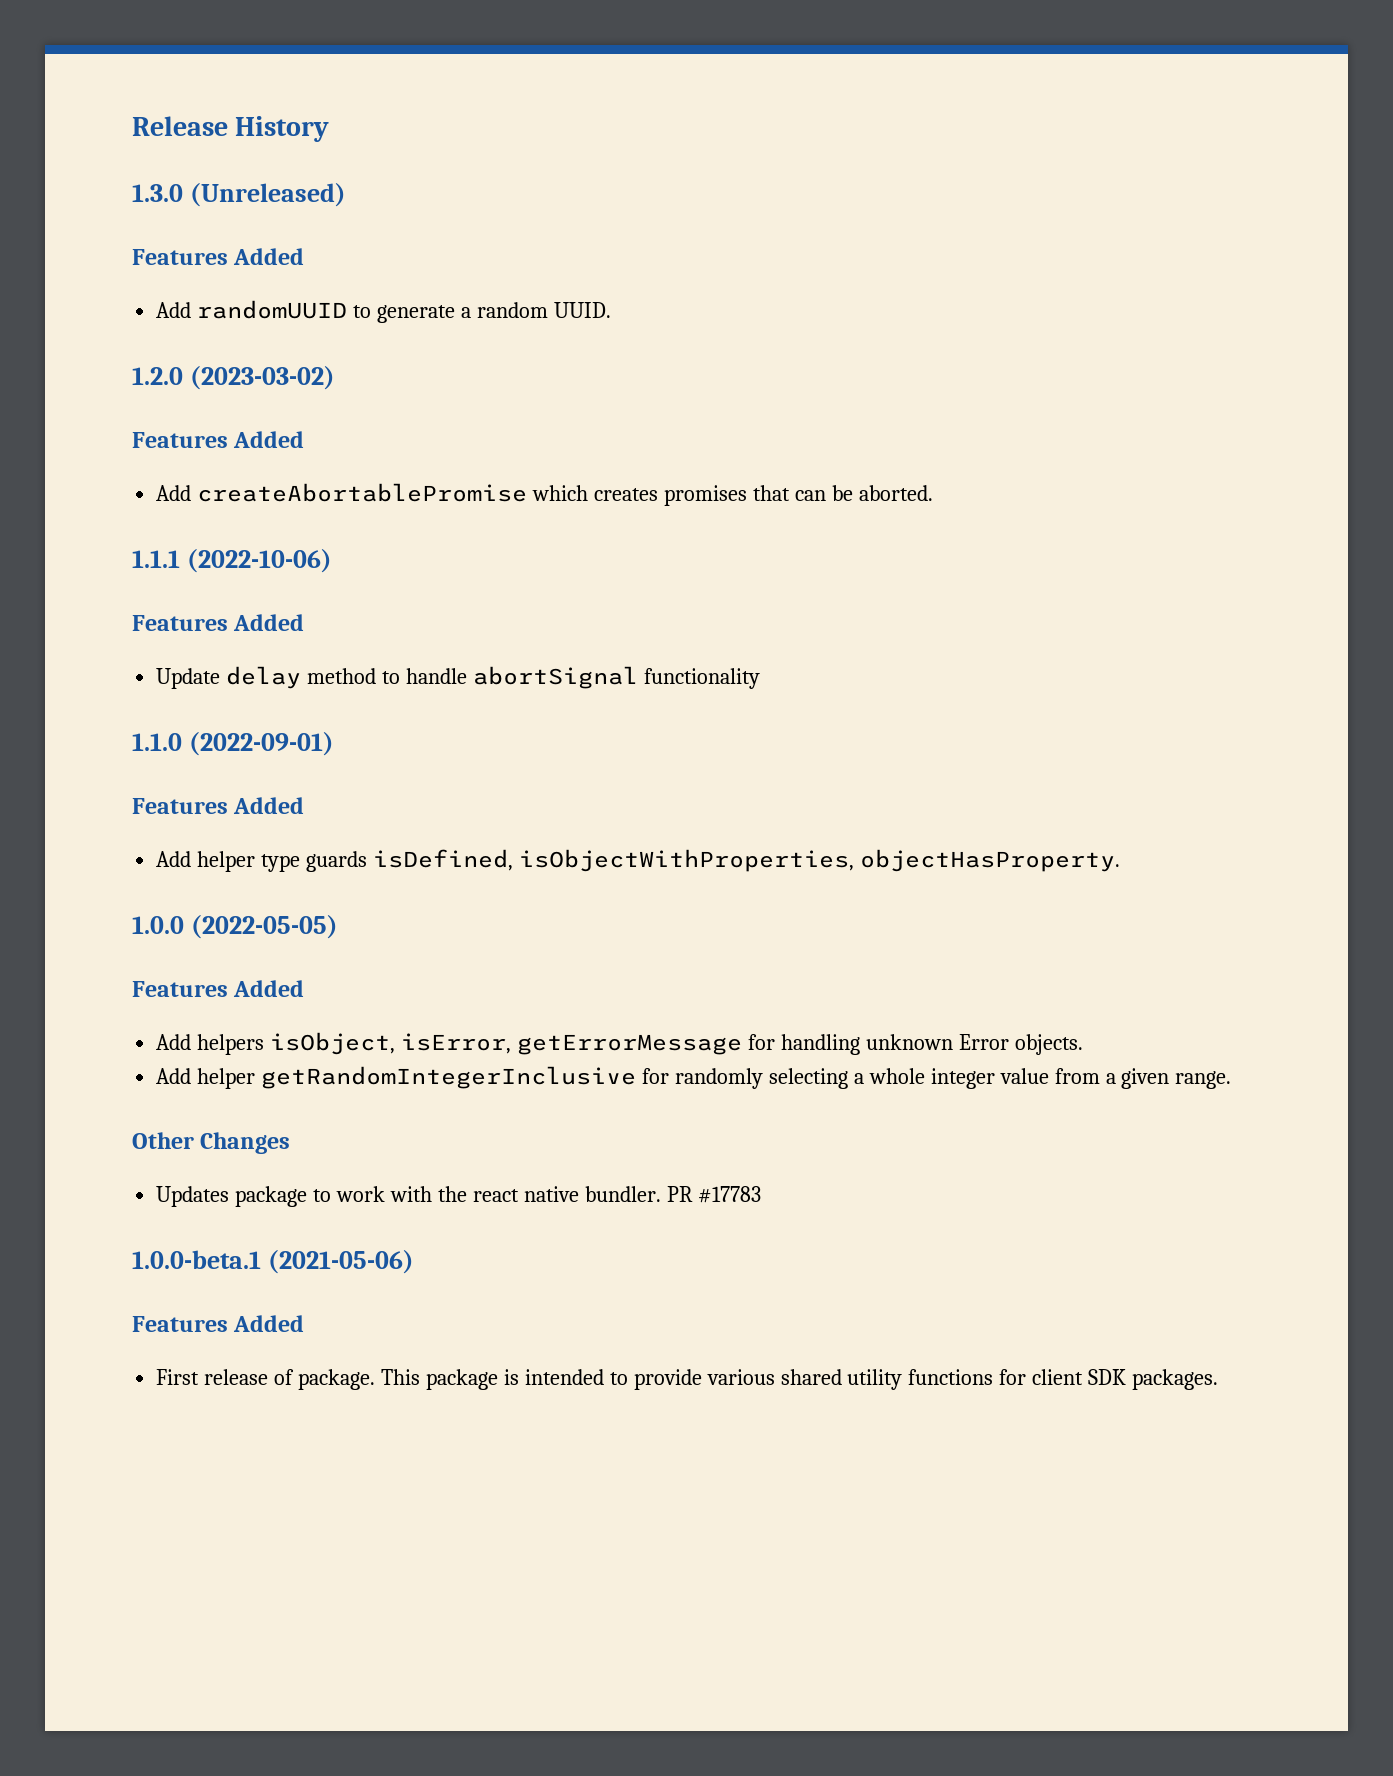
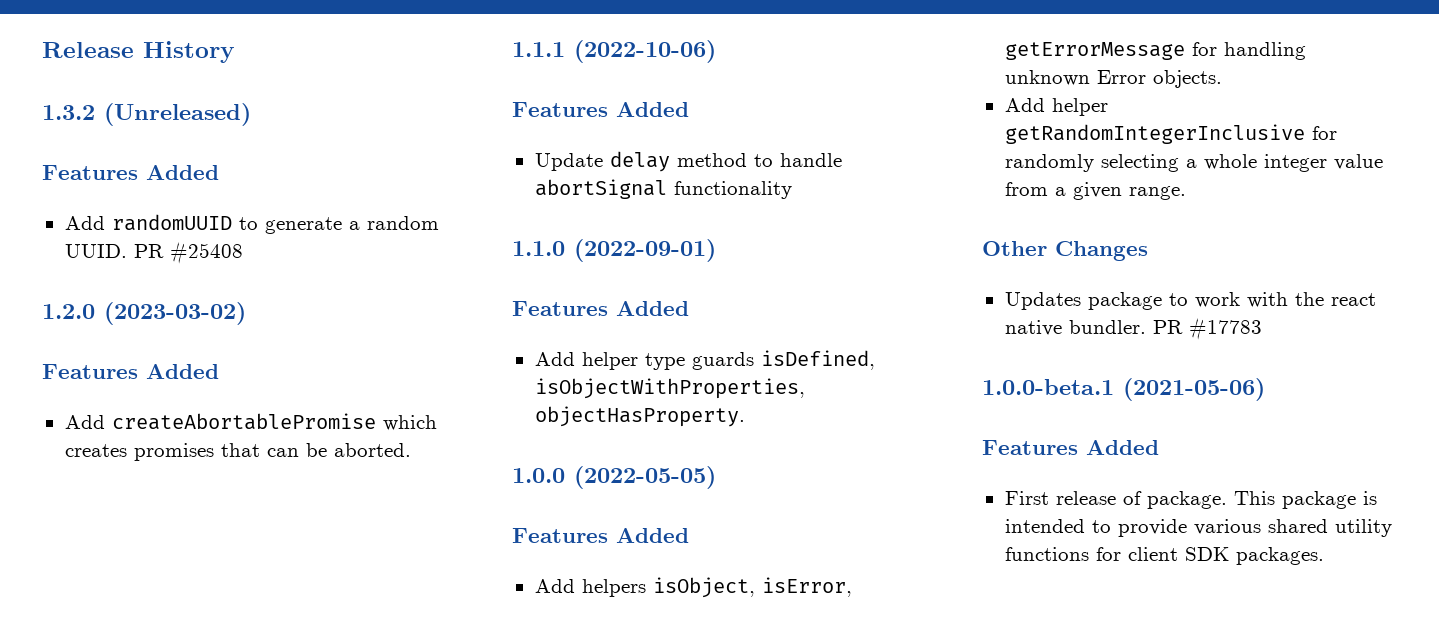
- 1.3.0 (Unreleased)
+ 1.3.2 (Unreleased)
+ PR #25408

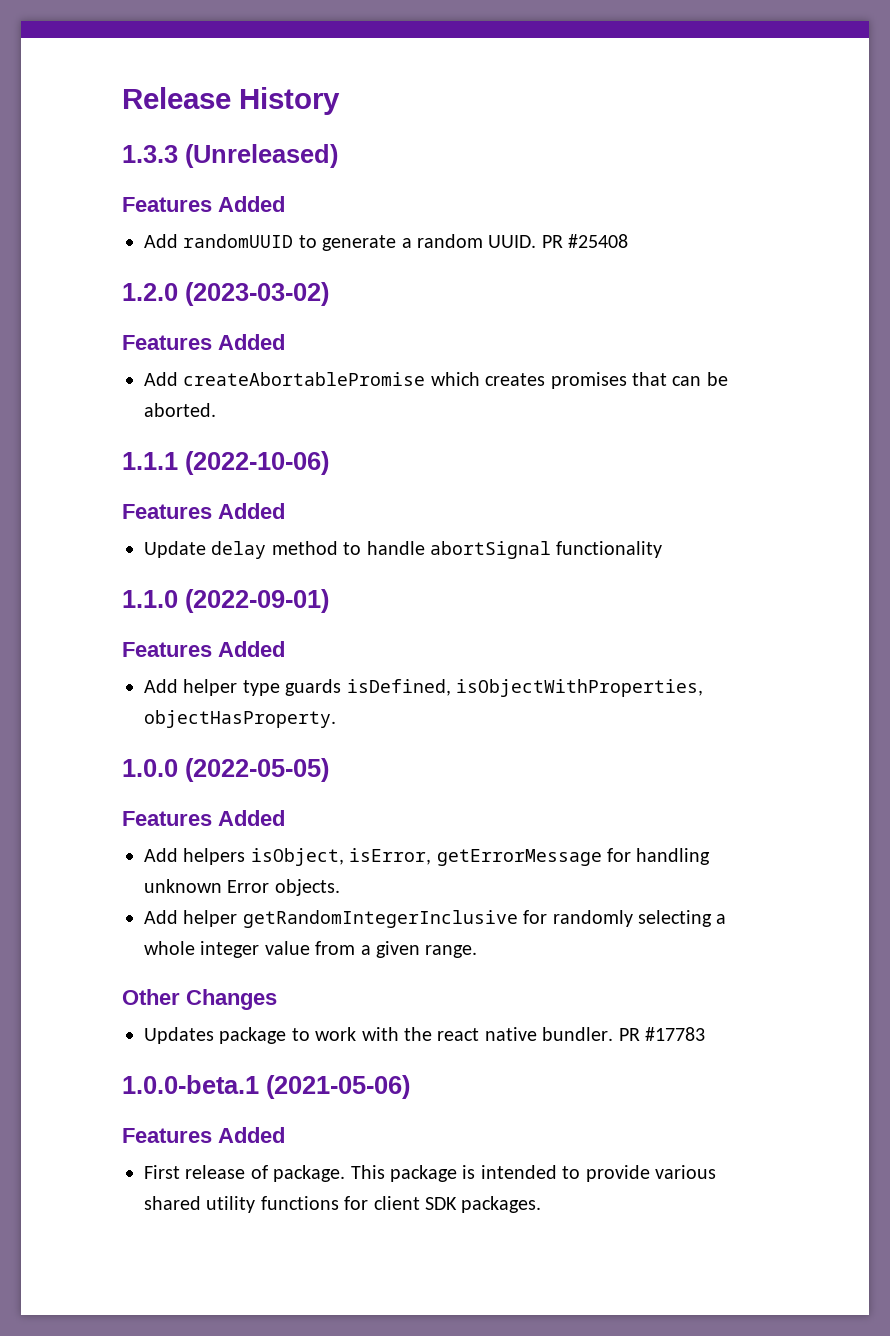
- 1.3.2 (Unreleased)
+ 1.3.3 (Unreleased)

